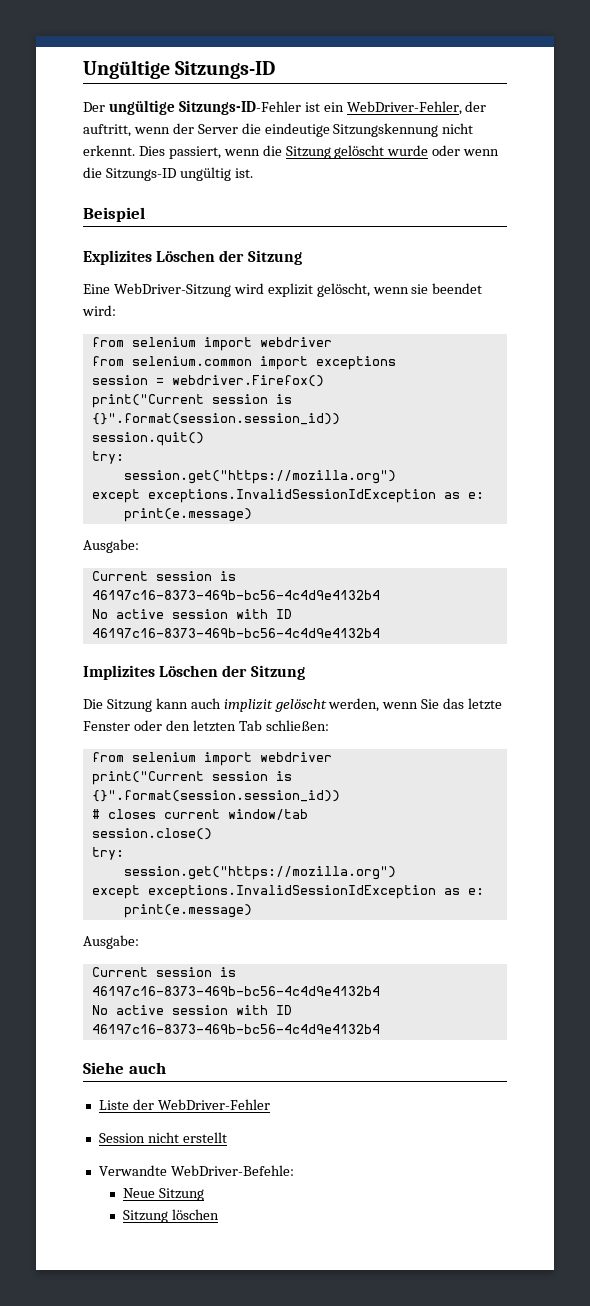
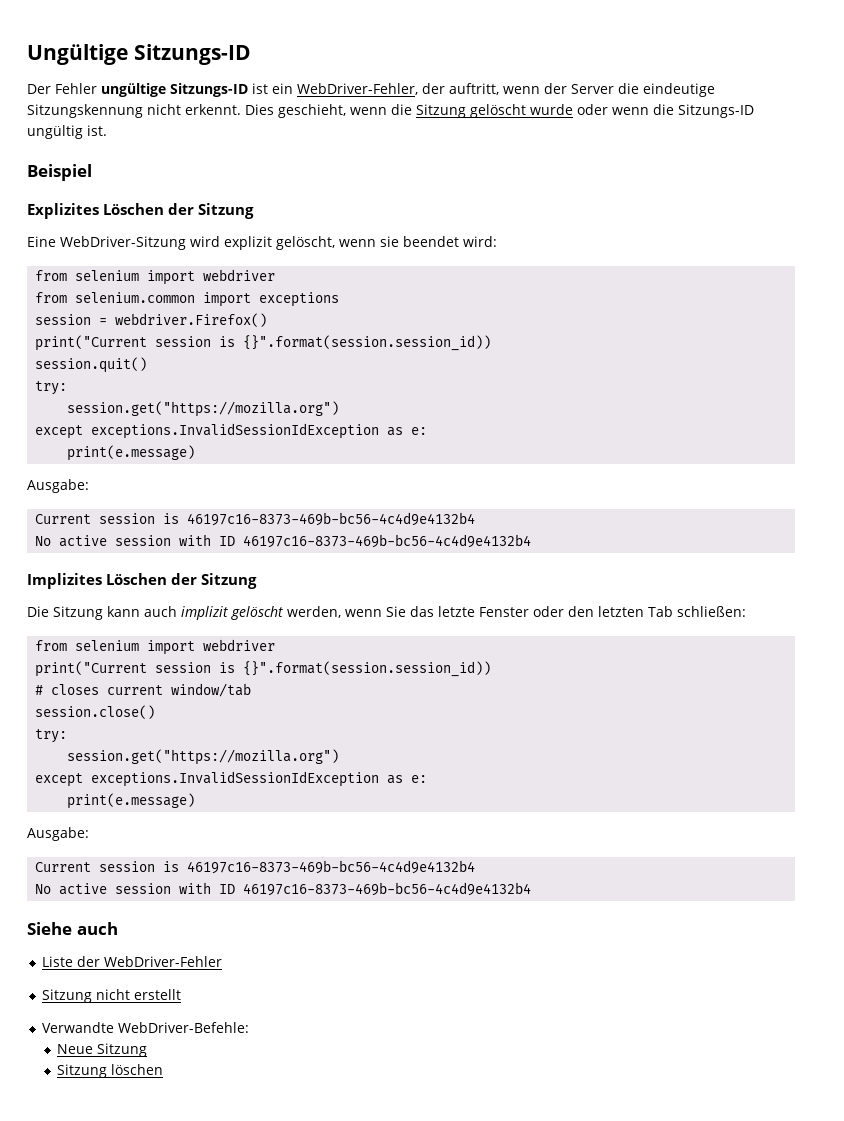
- Der ungültige Sitzungs-ID-Fehler ist ein WebDriver-Fehler, der auftritt, wenn der Server die eindeutige Sitzungskennung nicht erkennt.
+ Der Fehler ungültige Sitzungs-ID ist ein WebDriver-Fehler, der auftritt, wenn der Server die eindeutige Sitzungskennung nicht erkennt.
- Dies passiert, wenn die Sitzung gelöscht wurde oder wenn die Sitzungs-ID ungültig ist.
+ Dies geschieht, wenn die Sitzung gelöscht wurde oder wenn die Sitzungs-ID ungültig ist.
- Session nicht erstellt
+ Sitzung nicht erstellt

